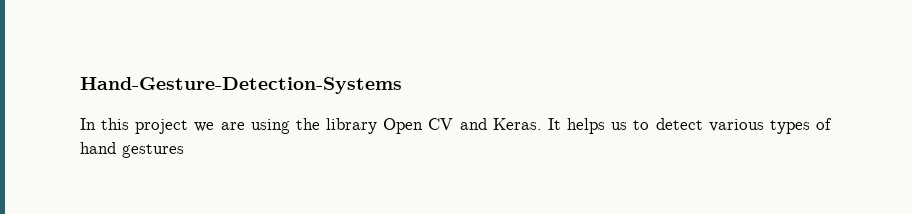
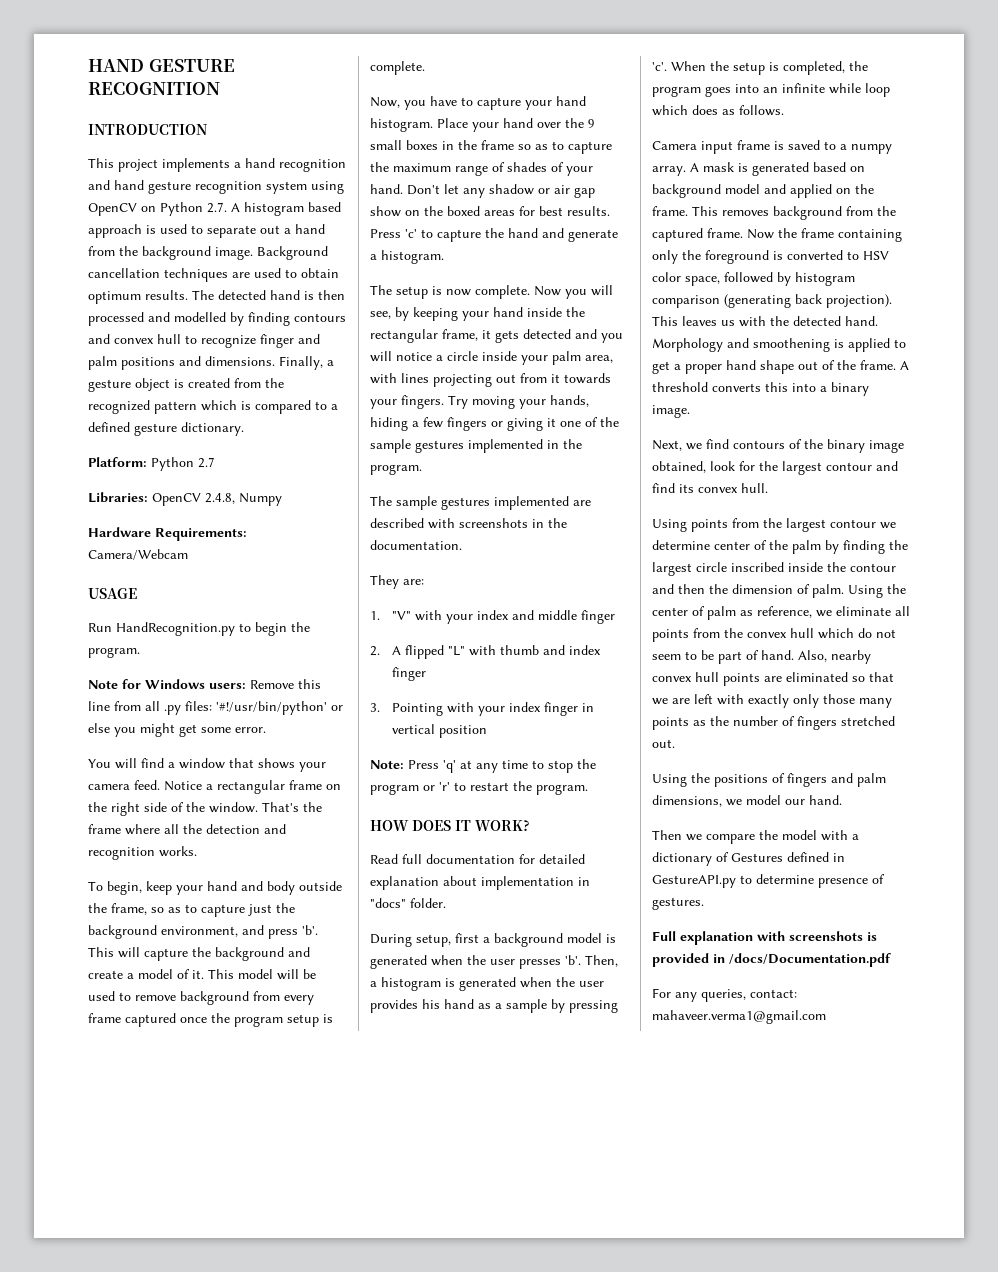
- Hand-Gesture-Detection-Systems
- In this project we are using the library Open CV and Keras. It helps us to detect various types of hand gestures
+ HAND GESTURE RECOGNITION
+ INTRODUCTION
+ This project implements a hand recognition and hand gesture recognition system using OpenCV on Python 2.7. A histogram based approach is used to separate out a hand from the background image. Background cancellation techniques are used to obtain optimum results. The detected hand is then processed and modelled by finding contours and convex hull to recognize finger and palm positions and dimensions. Finally, a gesture object is created from the recognized pattern which is compared to a defined gesture dictionary.
+ Platform: Python 2.7
+ Libraries: OpenCV 2.4.8, Numpy
+ Hardware Requirements: Camera/Webcam
+ USAGE
+ Run HandRecognition.py to begin the program.
+ Note for Windows users: Remove this line from all .py files: '#!/usr/bin/python' or else you might get some error.
+ You will find a window that shows your camera feed. Notice a rectangular frame on the right side of the window. That's the frame where all the detection and recognition works.
+ To begin, keep your hand and body outside the frame, so as to capture just the background environment, and press 'b'. This will capture the background and create a model of it. This model will be used to remove background from every frame captured once the program setup is complete.
+ Now, you have to capture your hand histogram. Place your hand over the 9 small boxes in the frame so as to capture the maximum range of shades of your hand. Don't let any shadow or air gap show on the boxed areas for best results. Press 'c' to capture the hand and generate a histogram.
+ The setup is now complete. Now you will see, by keeping your hand inside the rectangular frame, it gets detected and you will notice a circle inside your palm area, with lines projecting out from it towards your fingers. Try moving your hands, hiding a few fingers or giving it one of the sample gestures implemented in the program.
+ The sample gestures implemented are described with screenshots in the documentation.
+ They are:
+ 1. "V" with your index and middle finger
+ 2. A flipped "L" with thumb and index finger
+ 3. Pointing with your index finger in vertical position
+ Note: Press 'q' at any time to stop the program or 'r' to restart the program.
+ HOW DOES IT WORK?
+ Read full documentation for detailed explanation about implementation in "docs" folder.
+ During setup, first a background model is generated when the user presses 'b'. Then, a histogram is generated when the user provides his hand as a sample by pressing 'c'. When the setup is completed, the program goes into an infinite while loop which does as follows.
+ Camera input frame is saved to a numpy array. A mask is generated based on background model and applied on the frame. This removes background from the captured frame. Now the frame containing only the foreground is converted to HSV color space, followed by histogram comparison (generating back projection). This leaves us with the detected hand. Morphology and smoothening is applied to get a proper hand shape out of the frame. A threshold converts this into a binary image.
+ Next, we find contours of the binary image obtained, look for the largest contour and find its convex hull.
+ Using points from the largest contour we determine center of the palm by finding the largest circle inscribed inside the contour and then the dimension of palm. Using the center of palm as reference, we eliminate all points from the convex hull which do not seem to be part of hand. Also, nearby convex hull points are eliminated so that we are left with exactly only those many points as the number of fingers stretched out.
+ Using the positions of fingers and palm dimensions, we model our hand.
+ Then we compare the model with a dictionary of Gestures defined in GestureAPI.py to determine presence of gestures.
+ Full explanation with screenshots is provided in /docs/Documentation.pdf
+ For any queries, contact: mahaveer.verma1@gmail.com

